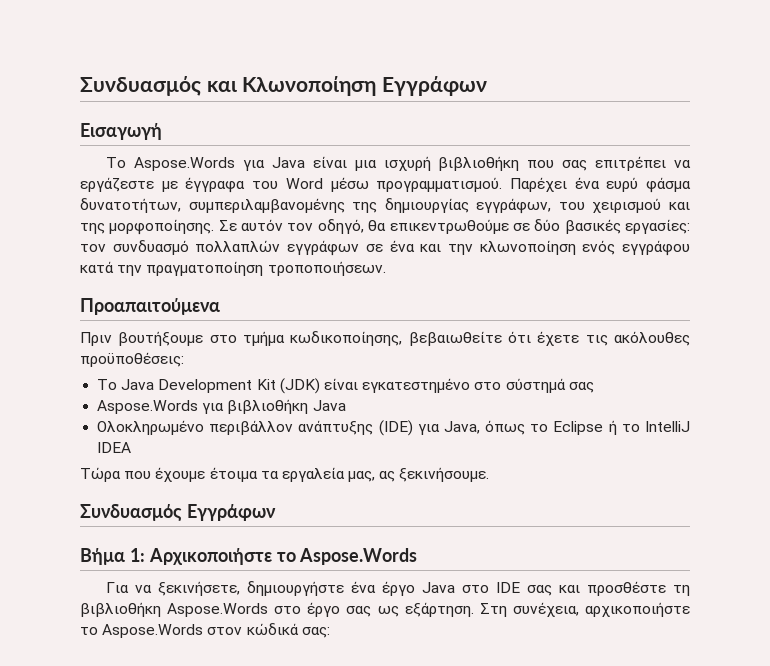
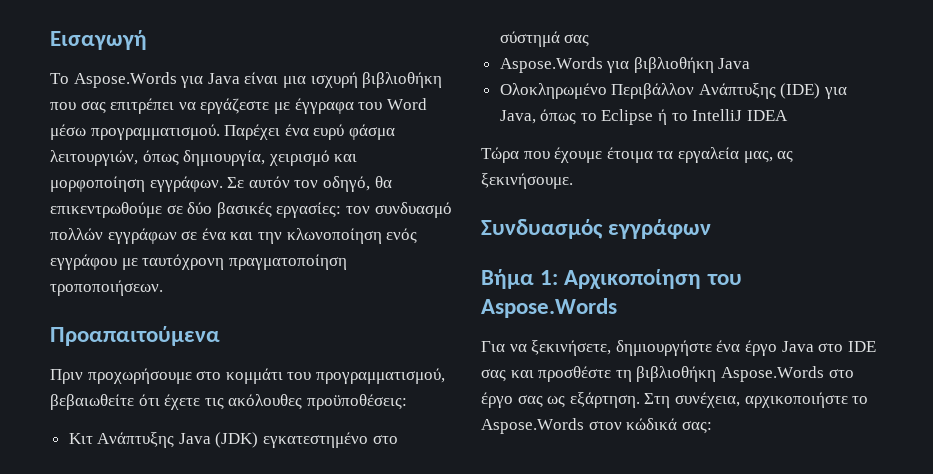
- Συνδυασμός και Κλωνοποίηση Εγγράφων
- Παρέχει ένα ευρύ φάσμα δυνατοτήτων, συμπεριλαμβανομένης της δημιουργίας εγγράφων, του χειρισμού και της μορφοποίησης.
+ Παρέχει ένα ευρύ φάσμα λειτουργιών, όπως δημιουργία, χειρισμό και μορφοποίηση εγγράφων.
- Σε αυτόν τον οδηγό, θα επικεντρωθούμε σε δύο βασικές εργασίες: τον συνδυασμό πολλαπλών εγγράφων σε ένα και την κλωνοποίηση ενός εγγράφου κατά την πραγματοποίηση τροποποιήσεων.
+ Σε αυτόν τον οδηγό, θα επικεντρωθούμε σε δύο βασικές εργασίες: τον συνδυασμό πολλών εγγράφων σε ένα και την κλωνοποίηση ενός εγγράφου με ταυτόχρονη πραγματοποίηση τροποποιήσεων.
- Πριν βουτήξουμε στο τμήμα κωδικοποίησης, βεβαιωθείτε ότι έχετε τις ακόλουθες προϋποθέσεις:
+ Πριν προχωρήσουμε στο κομμάτι του προγραμματισμού, βεβαιωθείτε ότι έχετε τις ακόλουθες προϋποθέσεις:
- Το Java Development Kit (JDK) είναι εγκατεστημένο στο σύστημά σας
+ Κιτ Ανάπτυξης Java (JDK) εγκατεστημένο στο σύστημά σας
- Ολοκληρωμένο περιβάλλον ανάπτυξης (IDE) για Java, όπως το Eclipse ή το IntelliJ IDEA
+ Ολοκληρωμένο Περιβάλλον Ανάπτυξης (IDE) για Java, όπως το Eclipse ή το IntelliJ IDEA
- Συνδυασμός Εγγράφων
+ Συνδυασμός εγγράφων
- Βήμα 1: Αρχικοποιήστε το Aspose.Words
+ Βήμα 1: Αρχικοποίηση του Aspose.Words

